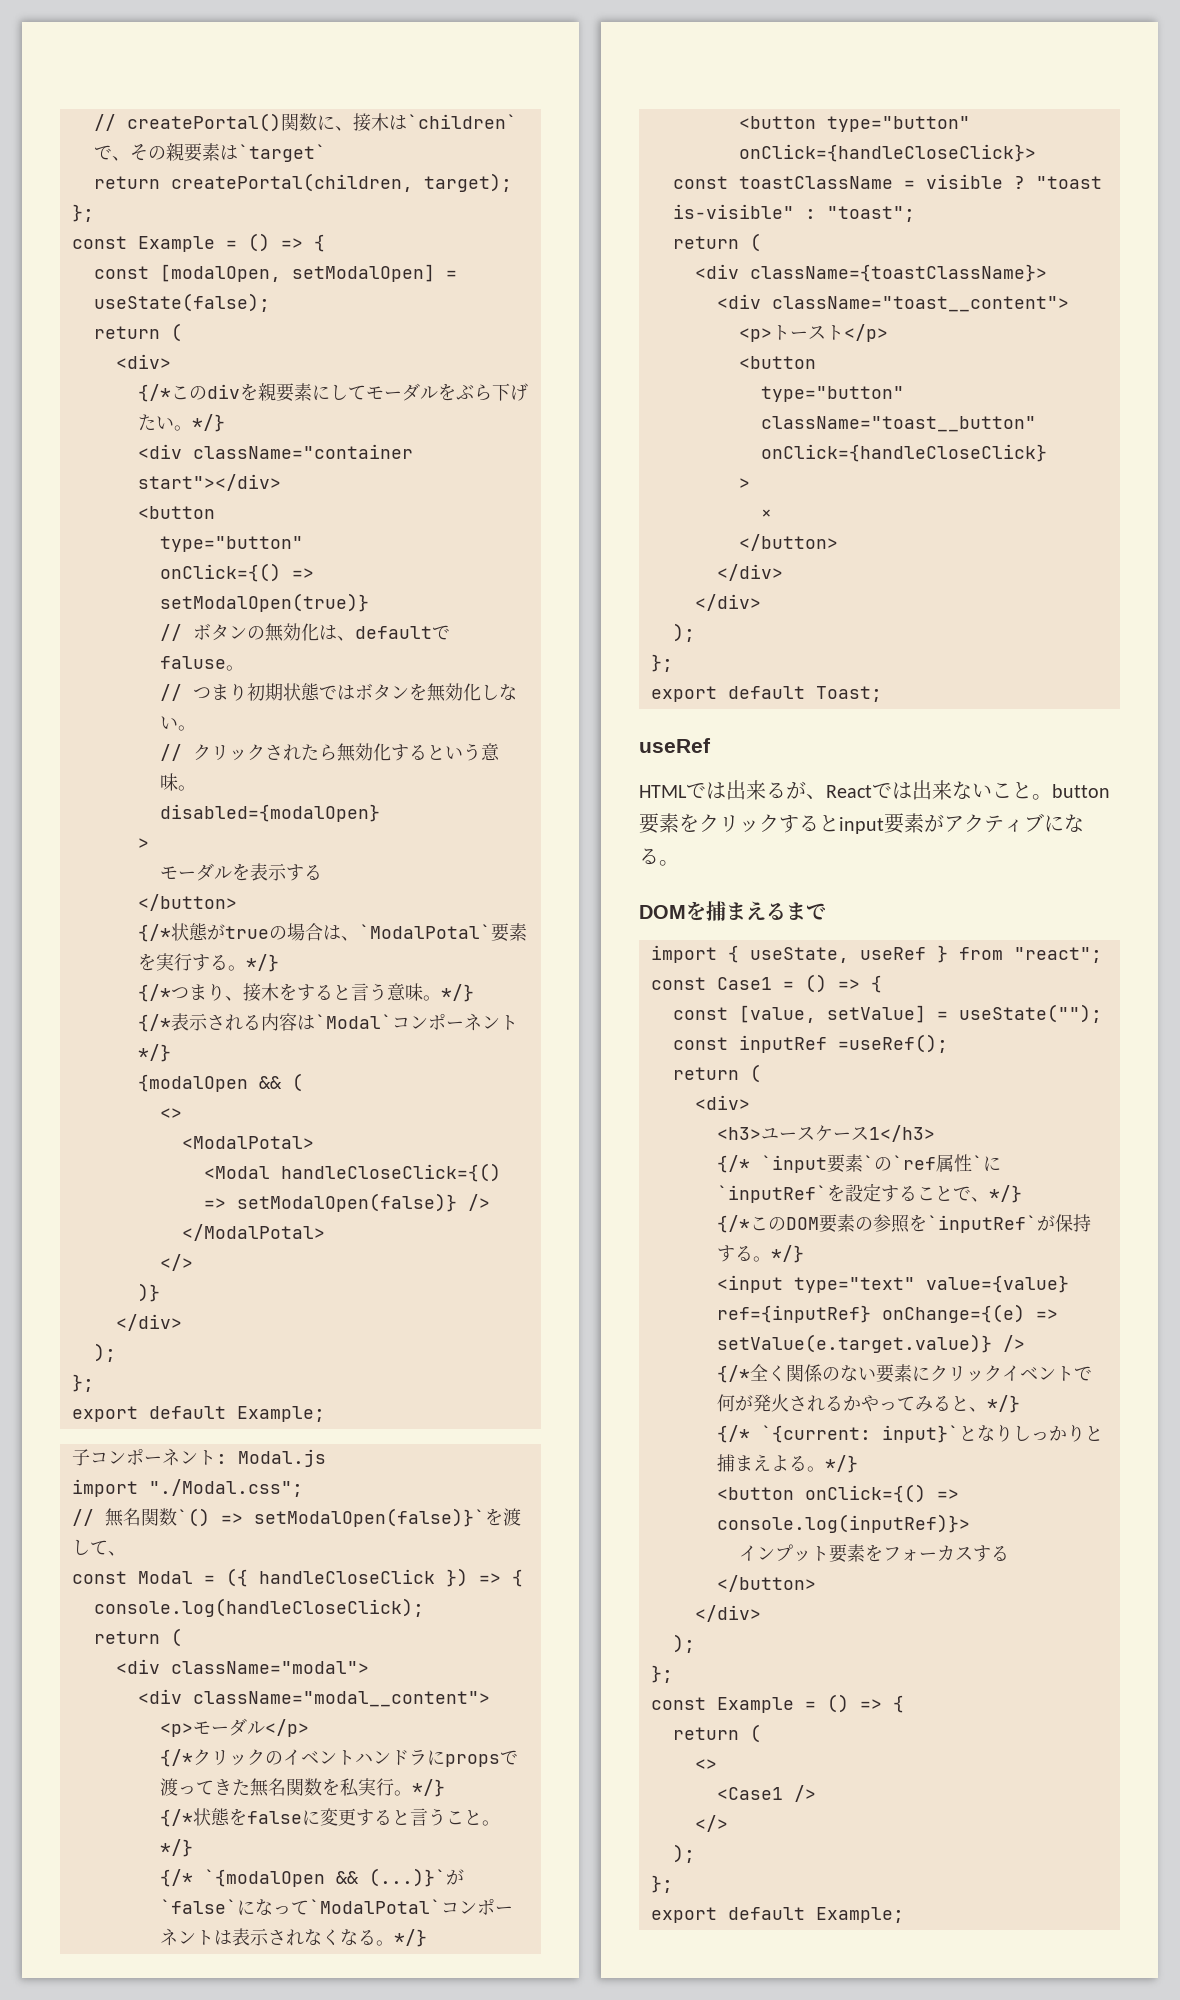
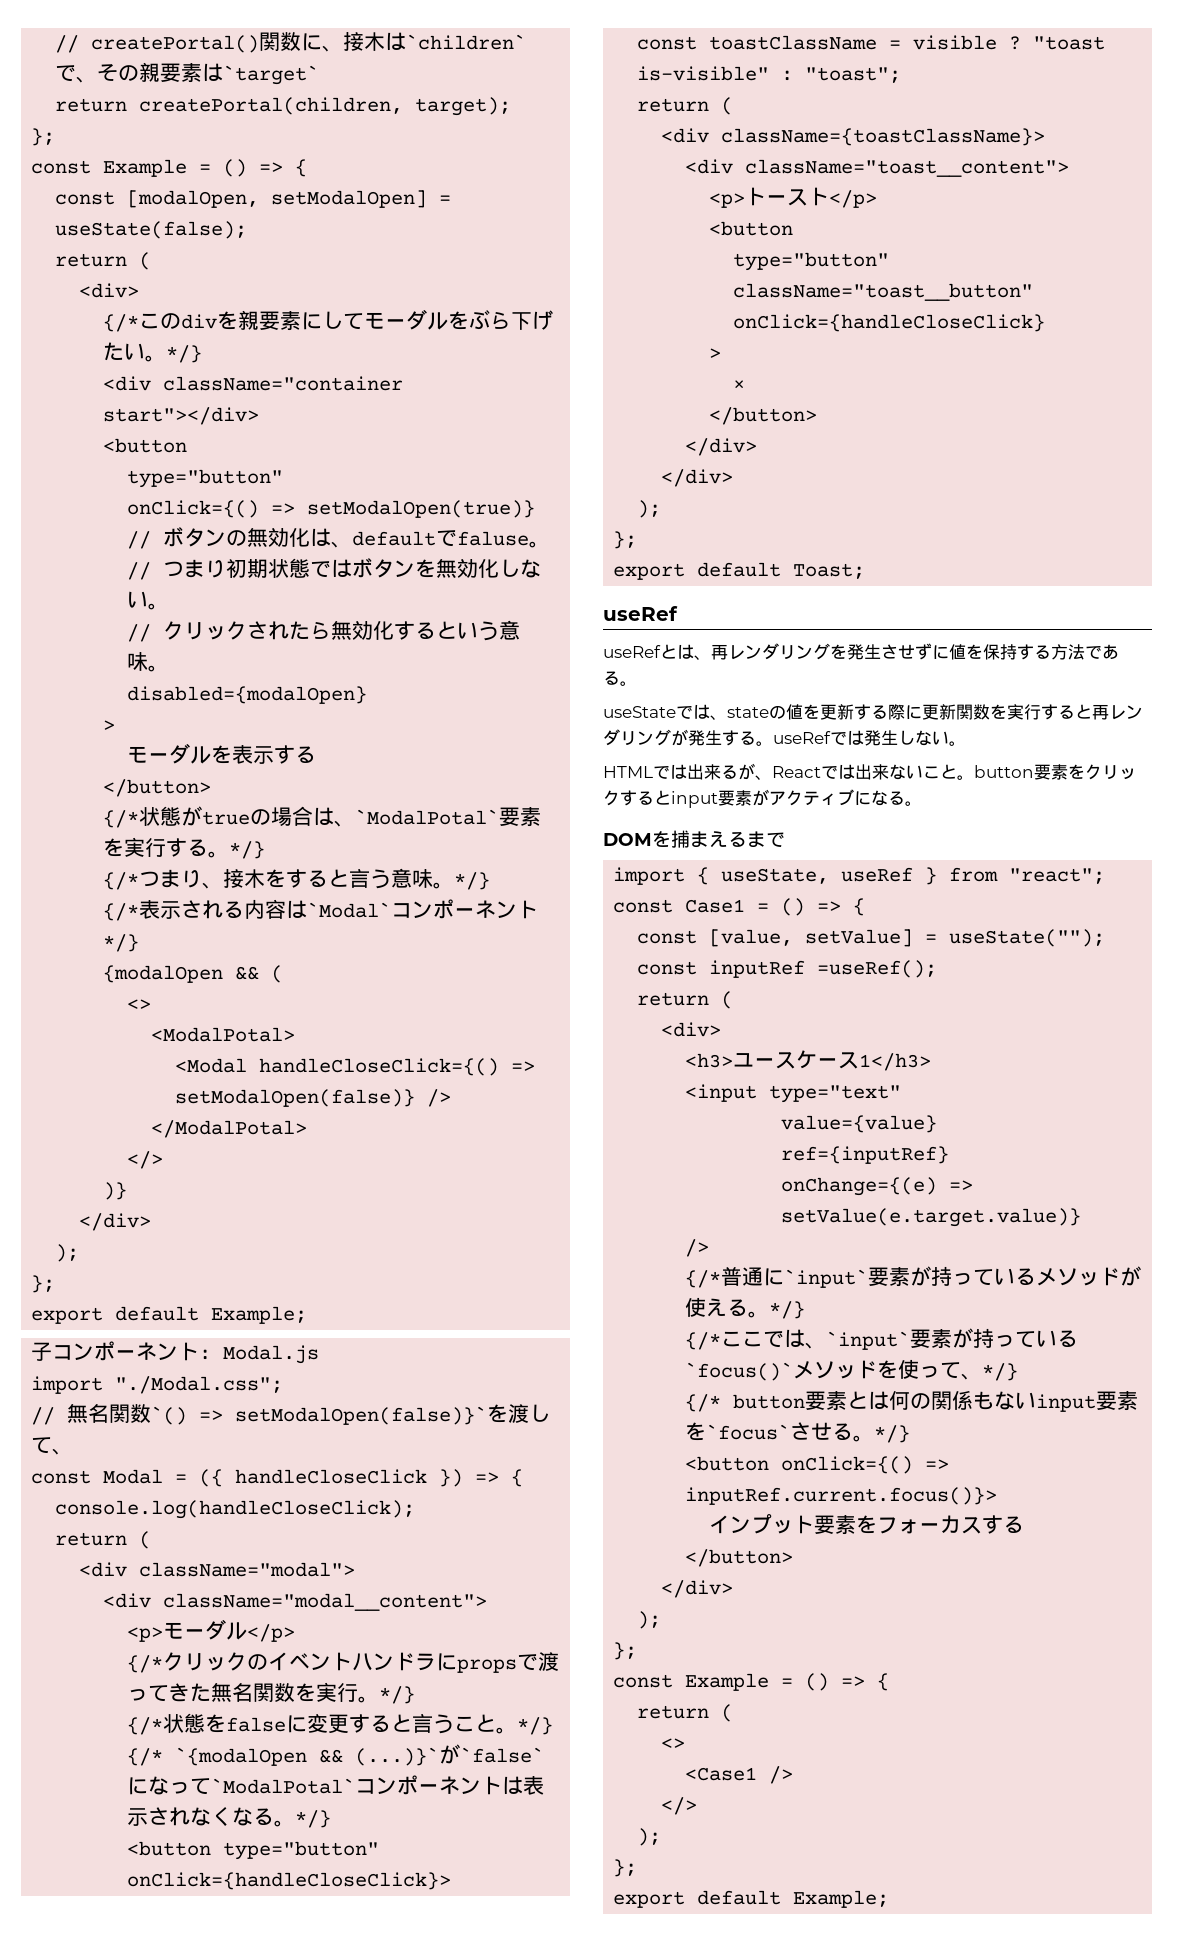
- {/*クリックのイベントハンドラにpropsで渡ってきた無名関数を私実行。
+ {/*クリックのイベントハンドラにpropsで渡ってきた無名関数を実行。
+ useRefとは、再レンダリングを発生させずに値を保持する方法である。
+ useStateでは、stateの値を更新する際に更新関数を実行すると再レンダリングが発生する。useRefでは発生しない。
- {/* `input要素`の`ref属性`に`inputRef`を設定することで、*/}
- {/*このDOM要素の参照を`inputRef`が保持する。*/}
- <input type="text" value={value} ref={inputRef} onChange={(e) => setValue(e.target.value)} />
- {/*全く関係のない要素にクリックイベントで何が発火されるかやってみると、*/}
- {/* `{current: input}`となりしっかりと捕まえよる。
+ <input type="text"
+ value={value}
+ ref={inputRef}
+ onChange={(e) => setValue(e.target.value)}
+ />
+ {/*普通に`input`要素が持っているメソッドが使える。*/}
+ {/*ここでは、`input`要素が持っている`focus()`メソッドを使って、*/}
+ {/* button要素とは何の関係もないinput要素を`focus`させる。
- <button onClick={() => console.log(inputRef)}>
+ <button onClick={() => inputRef.current.focus()}>

